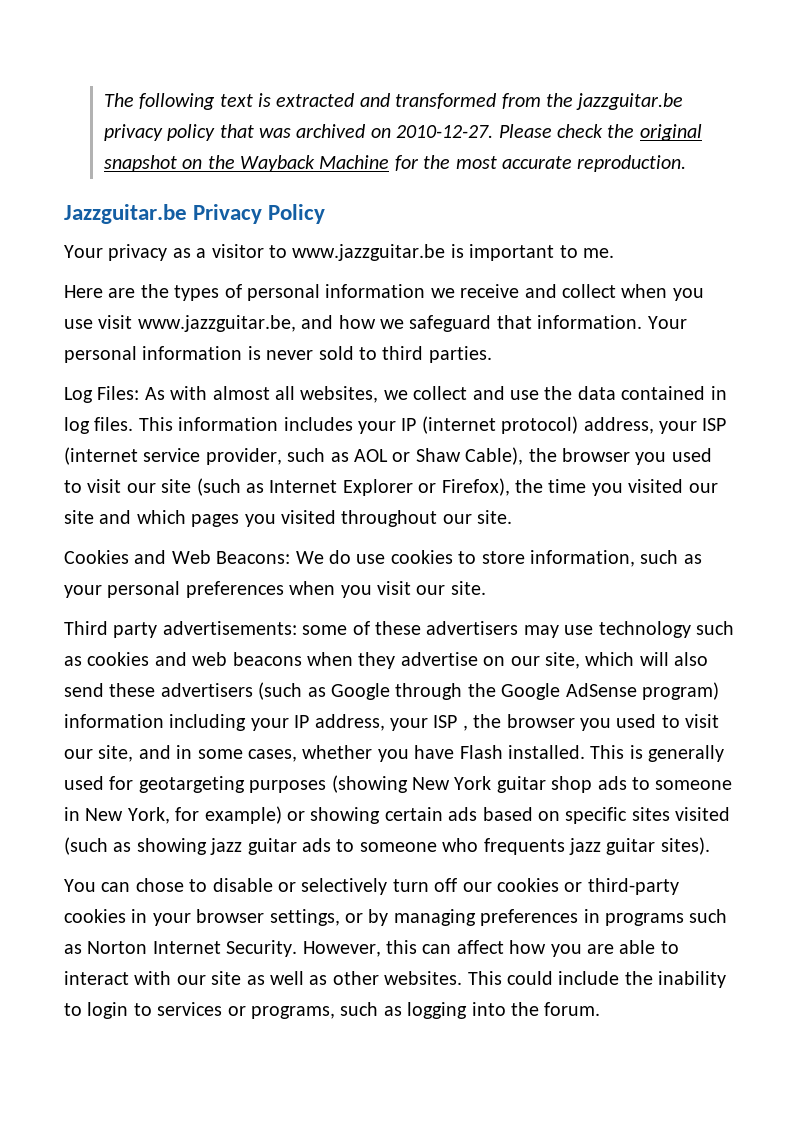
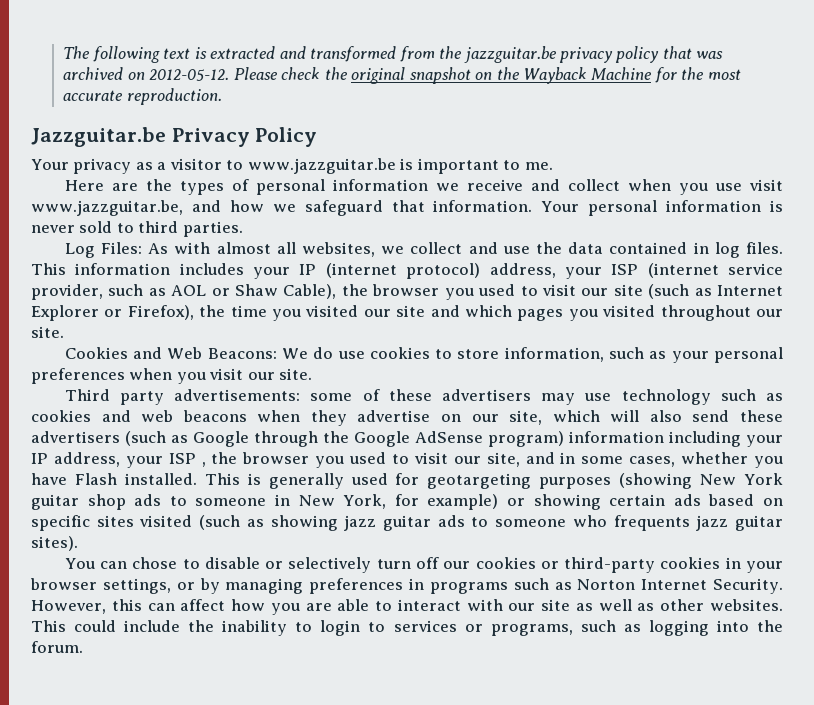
- The following text is extracted and transformed from the jazzguitar.be privacy policy that was archived on 2010-12-27.
+ The following text is extracted and transformed from the jazzguitar.be privacy policy that was archived on 2012-05-12.

